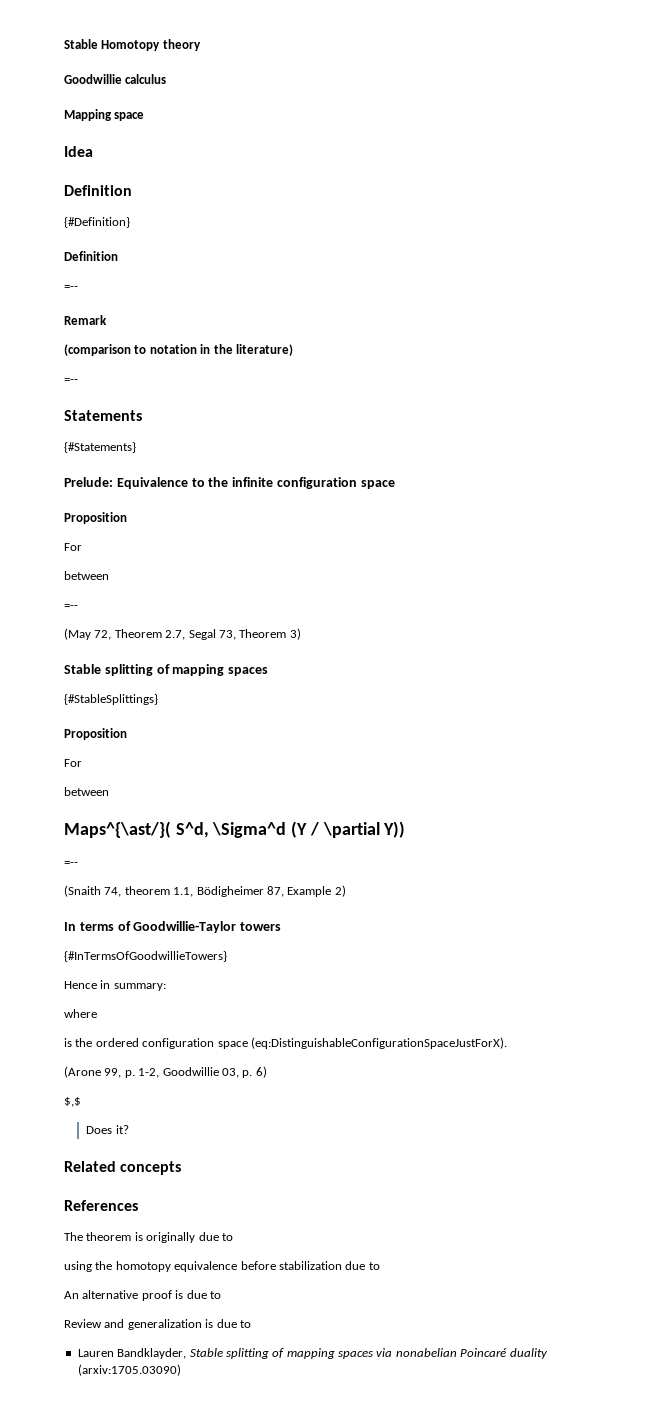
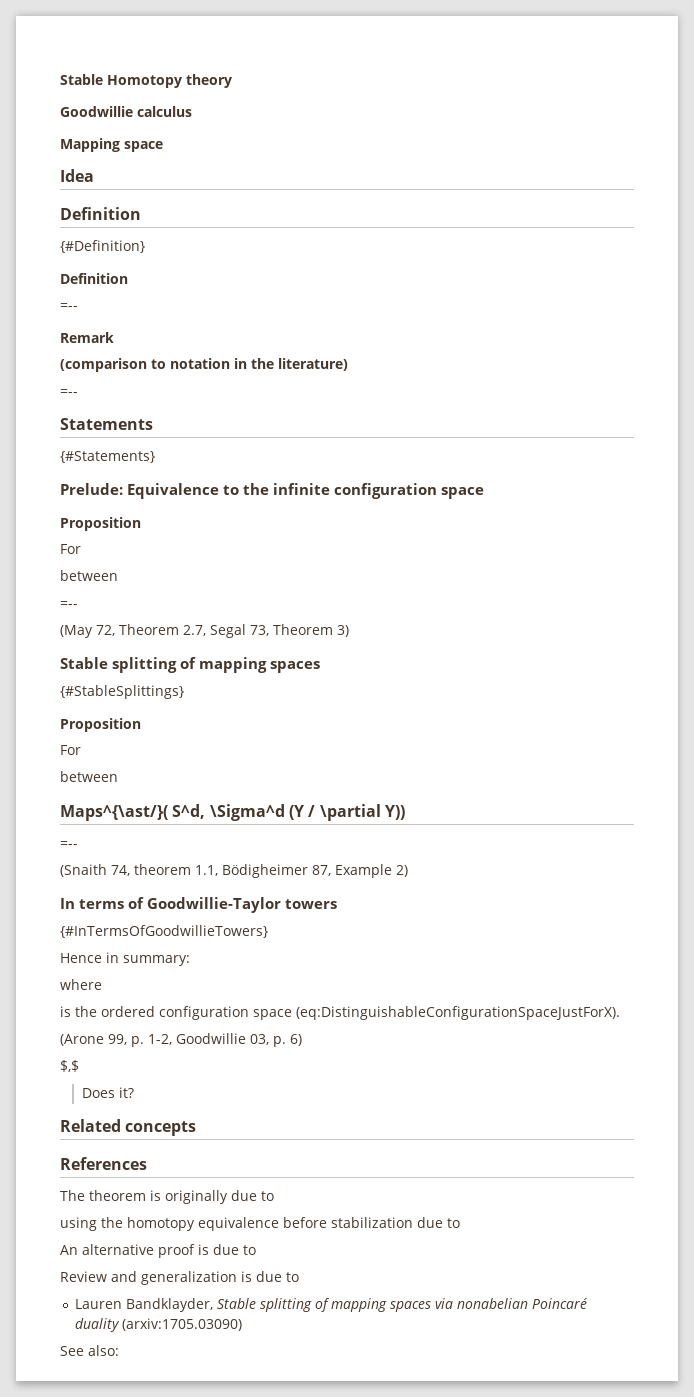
+ See also:

